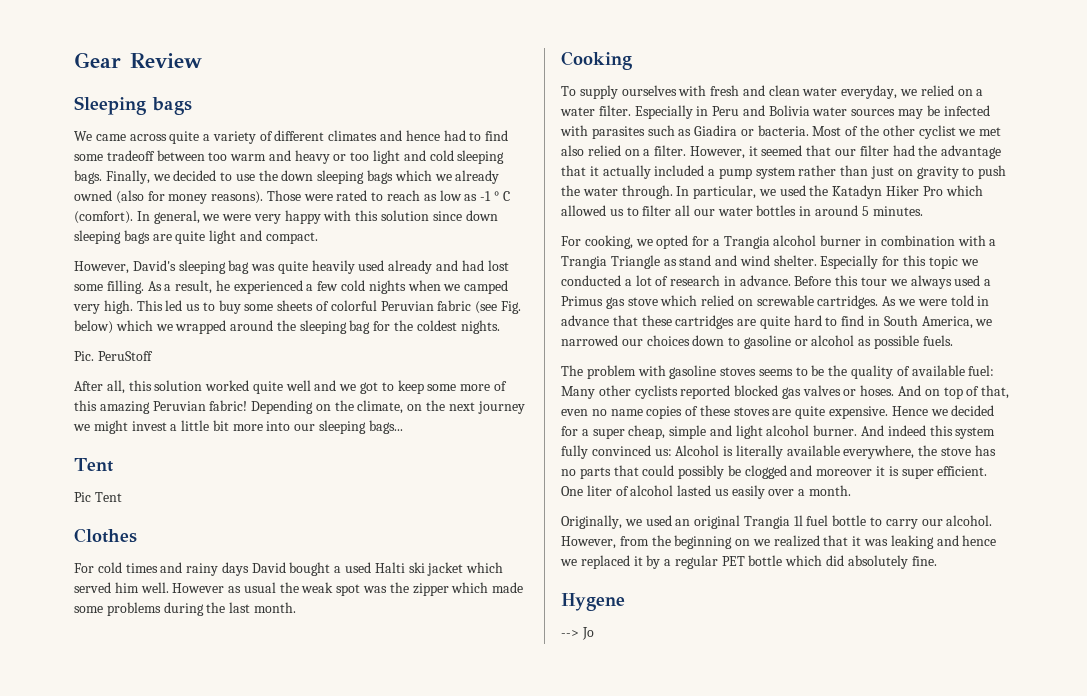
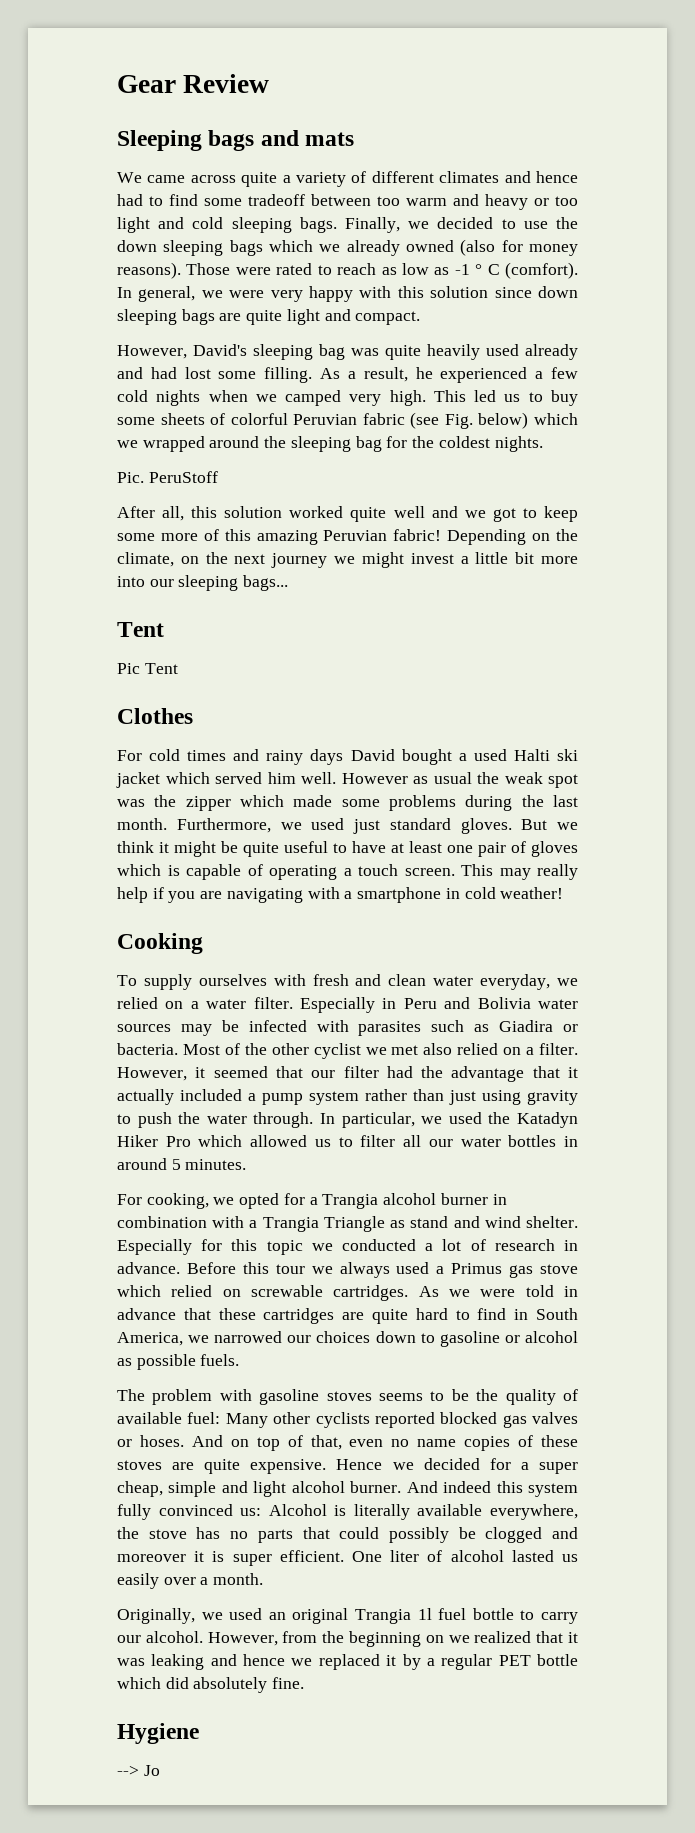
- Sleeping bags
+ Sleeping bags and mats
+ Furthermore, we used just standard gloves. But we think it might be quite useful to have at least one pair of gloves which is capable of operating a touch screen. This may really help if you are navigating with a smartphone in cold weather!
- However, it seemed that our filter had the advantage that it actually included a pump system rather than just on gravity to push the water through.
+ However, it seemed that our filter had the advantage that it actually included a pump system rather than just using gravity to push the water through.
- Hygene
+ Hygiene

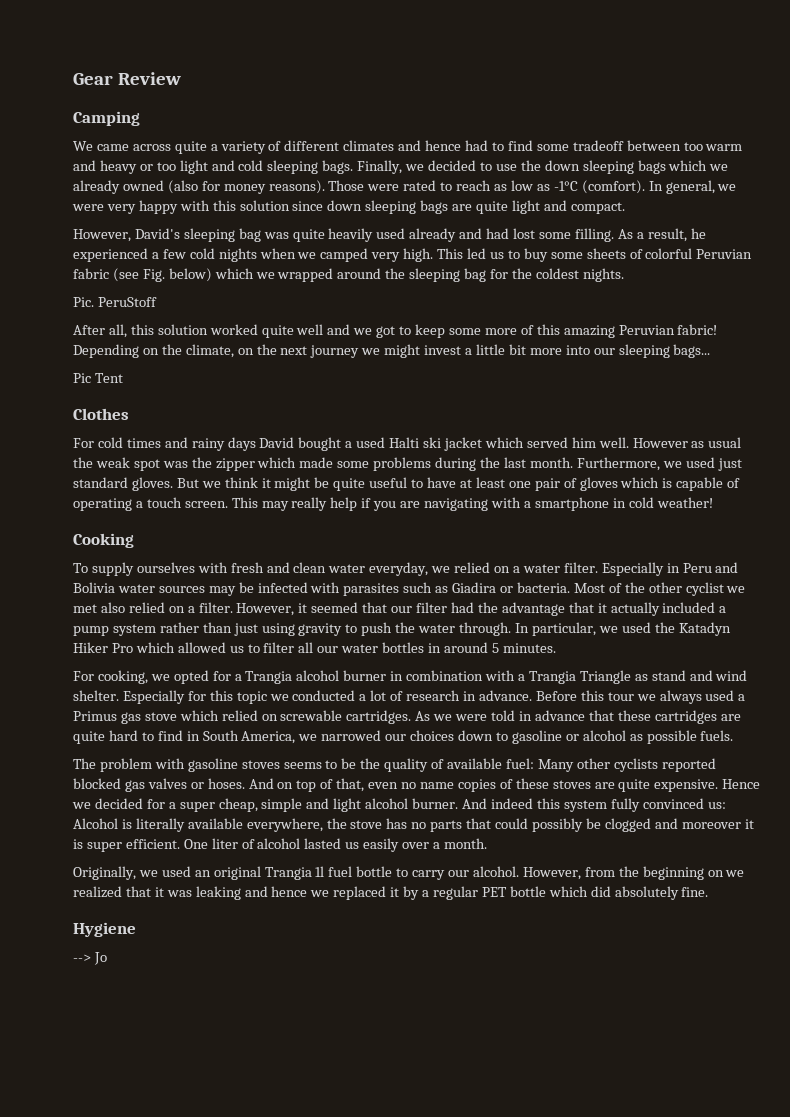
- Sleeping bags and mats
+ Camping
- Those were rated to reach as low as -1 ° C (comfort).
+ Those were rated to reach as low as -1°C (comfort).
  Depending on the climate, on the next journey we might invest a little bit more into our sleeping bags...
- Tent

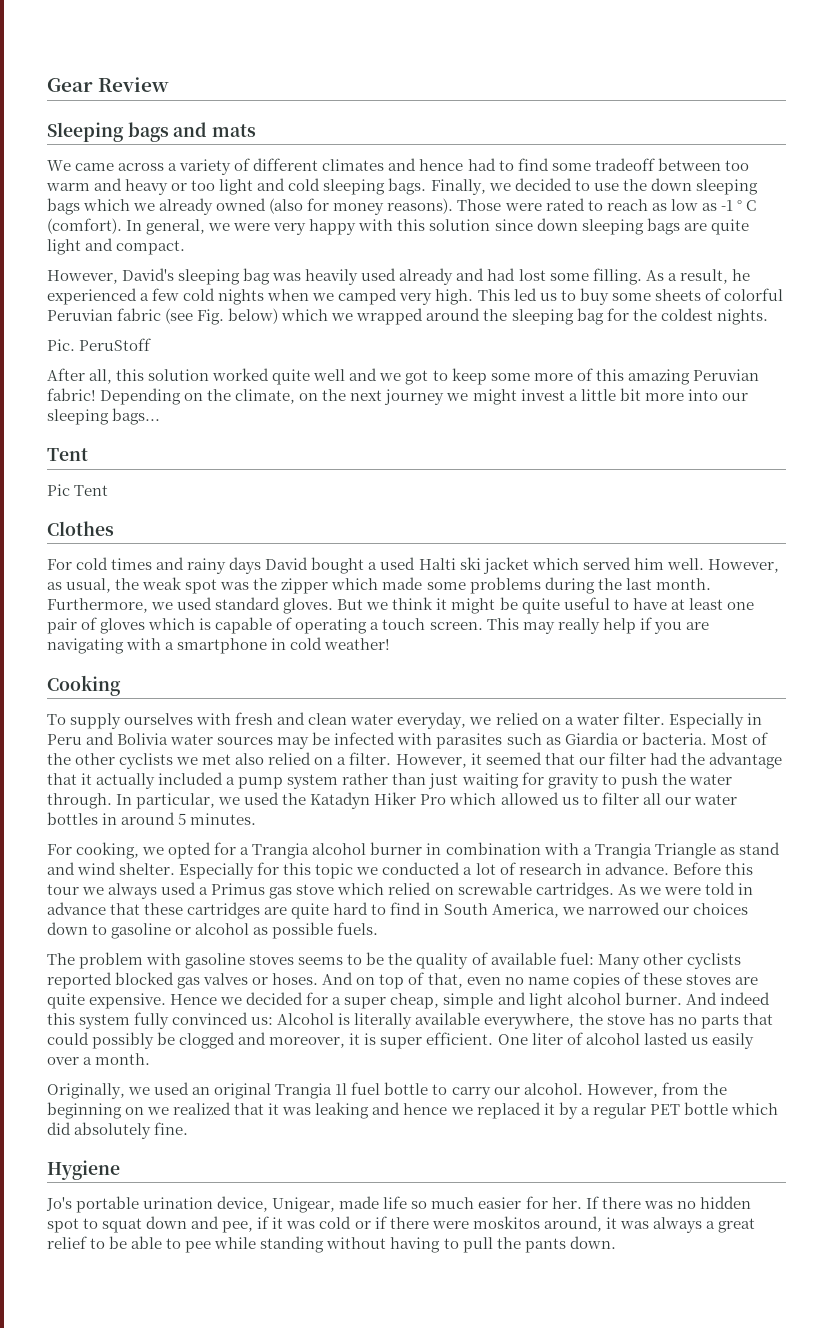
- Camping
+ Sleeping bags and mats
- We came across quite a variety of different climates and hence had to find some tradeoff between too warm and heavy or too light and cold sleeping bags.
+ We came across a variety of different climates and hence had to find some tradeoff between too warm and heavy or too light and cold sleeping bags.
- Those were rated to reach as low as -1°C (comfort).
+ Those were rated to reach as low as -1 ° C (comfort).
- However, David's sleeping bag was quite heavily used already and had lost some filling.
+ However, David's sleeping bag was heavily used already and had lost some filling.
  Depending on the climate, on the next journey we might invest a little bit more into our sleeping bags...
+ Tent
- However as usual the weak spot was the zipper which made some problems during the last month.
+ However, as usual, the weak spot was the zipper which made some problems during the last month.
- Furthermore, we used just standard gloves.
+ Furthermore, we used standard gloves.
- Especially in Peru and Bolivia water sources may be infected with parasites such as Giadira or bacteria.
+ Especially in Peru and Bolivia water sources may be infected with parasites such as Giardia or bacteria.
- Most of the other cyclist we met also relied on a filter.
+ Most of the other cyclists we met also relied on a filter.
- However, it seemed that our filter had the advantage that it actually included a pump system rather than just using gravity to push the water through.
+ However, it seemed that our filter had the advantage that it actually included a pump system rather than just waiting for gravity to push the water through.
- And indeed this system fully convinced us: Alcohol is literally available everywhere, the stove has no parts that could possibly be clogged and moreover it is super efficient.
+ And indeed this system fully convinced us: Alcohol is literally available everywhere, the stove has no parts that could possibly be clogged and moreover, it is super efficient.
- --> Jo
+ Jo's portable urination device, Unigear, made life so much easier for her. If there was no hidden spot to squat down and pee, if it was cold or if there were moskitos around, it was always a great relief to be able to pee while standing without having to pull the pants down.

